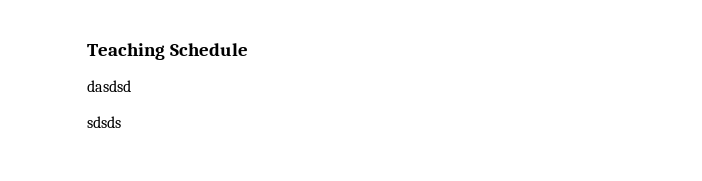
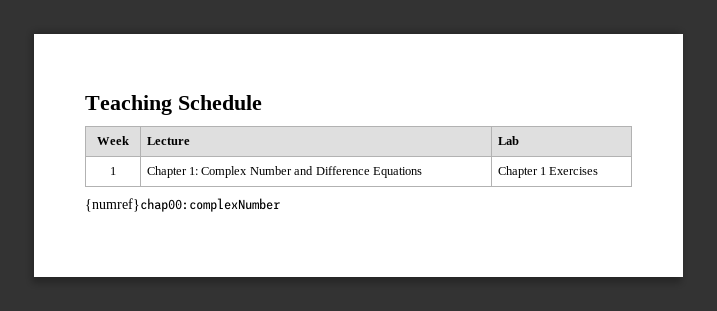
- dasdsd
- sdsds
+ Week | Lecture | Lab
+ 1 | Chapter 1: Complex Number and Difference Equations | Chapter 1 Exercises
+ {numref}chap00:complexNumber

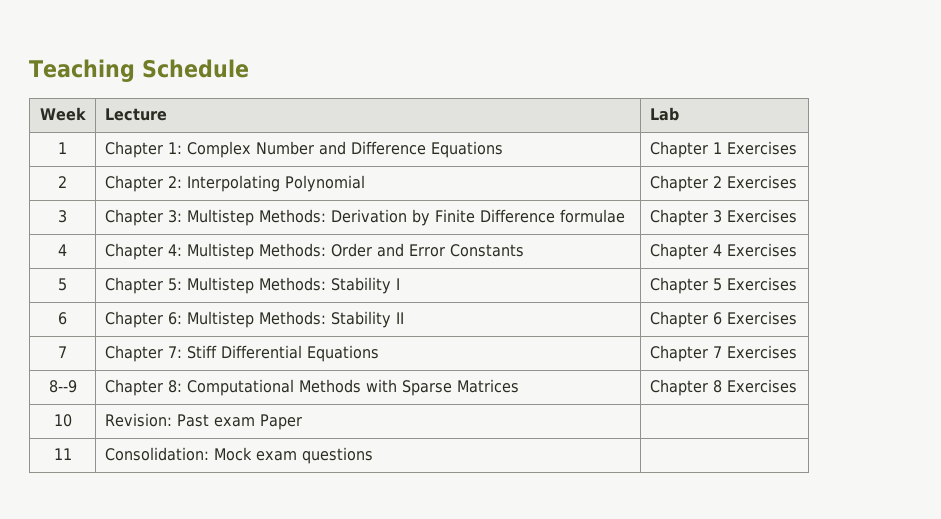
- {numref}chap00:complexNumber
+ 2 | Chapter 2: Interpolating Polynomial | Chapter 2 Exercises
+ 3 | Chapter 3: Multistep Methods: Derivation by Finite Difference formulae | Chapter 3 Exercises
+ 4 | Chapter 4: Multistep Methods: Order and Error Constants | Chapter 4 Exercises
+ 5 | Chapter 5: Multistep Methods: Stability I | Chapter 5 Exercises
+ 6 | Chapter 6: Multistep Methods: Stability II | Chapter 6 Exercises
+ 7 | Chapter 7: Stiff Differential Equations | Chapter 7 Exercises
+ 8--9 | Chapter 8: Computational Methods with Sparse Matrices | Chapter 8 Exercises
+ 10 | Revision: Past exam Paper |
+ 11 | Consolidation: Mock exam questions |

